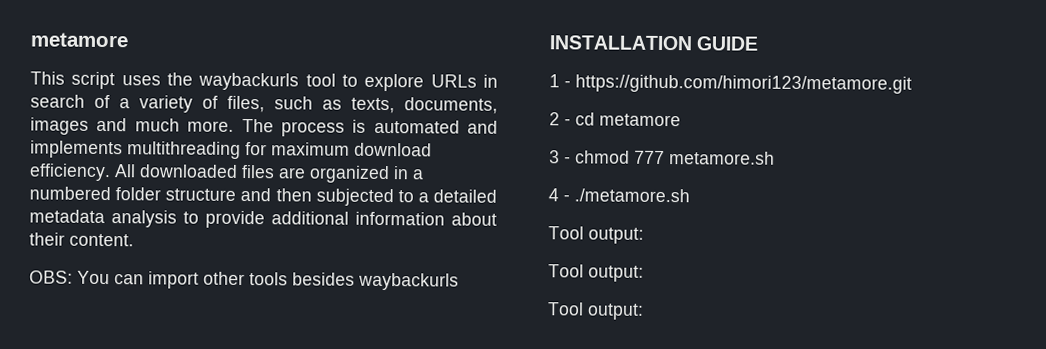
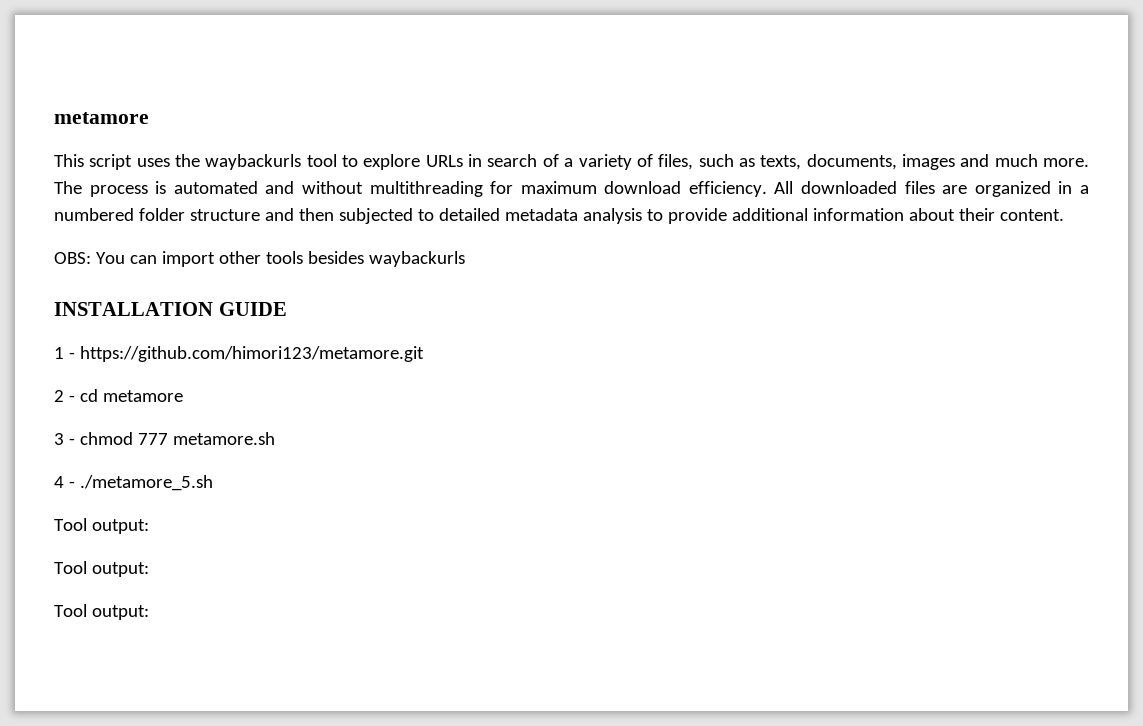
- The process is automated and implements multithreading for maximum download efficiency.
+ The process is automated and without multithreading for maximum download efficiency.
- All downloaded files are organized in a numbered folder structure and then subjected to a detailed metadata analysis to provide additional information about their content.
+ All downloaded files are organized in a numbered folder structure and then subjected to detailed metadata analysis to provide additional information about their content.
- 4 - ./metamore.sh
+ 4 - ./metamore_5.sh

